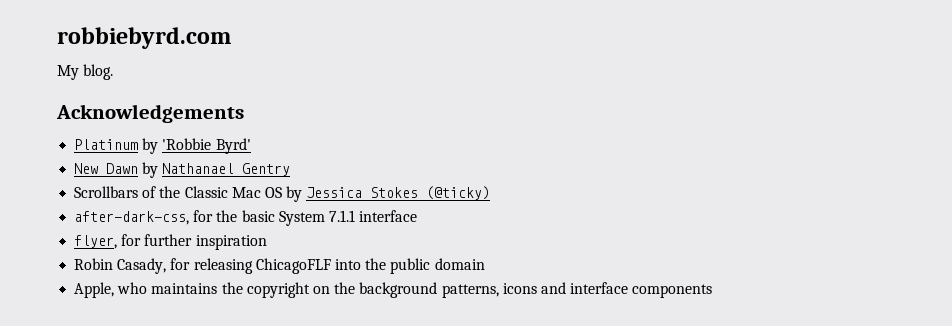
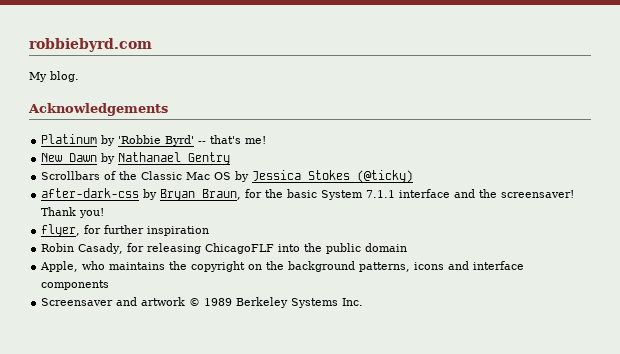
- Platinum by 'Robbie Byrd'
+ Platinum by 'Robbie Byrd' -- that's me!
- after-dark-css, for the basic System 7.1.1 interface
+ after-dark-css by Bryan Braun, for the basic System 7.1.1 interface and the screensaver! Thank you!
+ Screensaver and artwork © 1989 Berkeley Systems Inc.

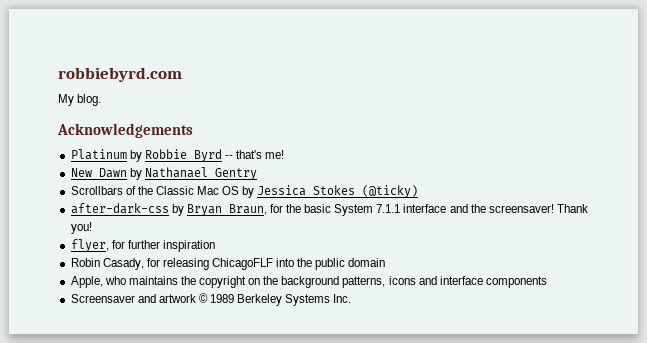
- Platinum by 'Robbie Byrd' -- that's me!
+ Platinum by Robbie Byrd -- that's me!

